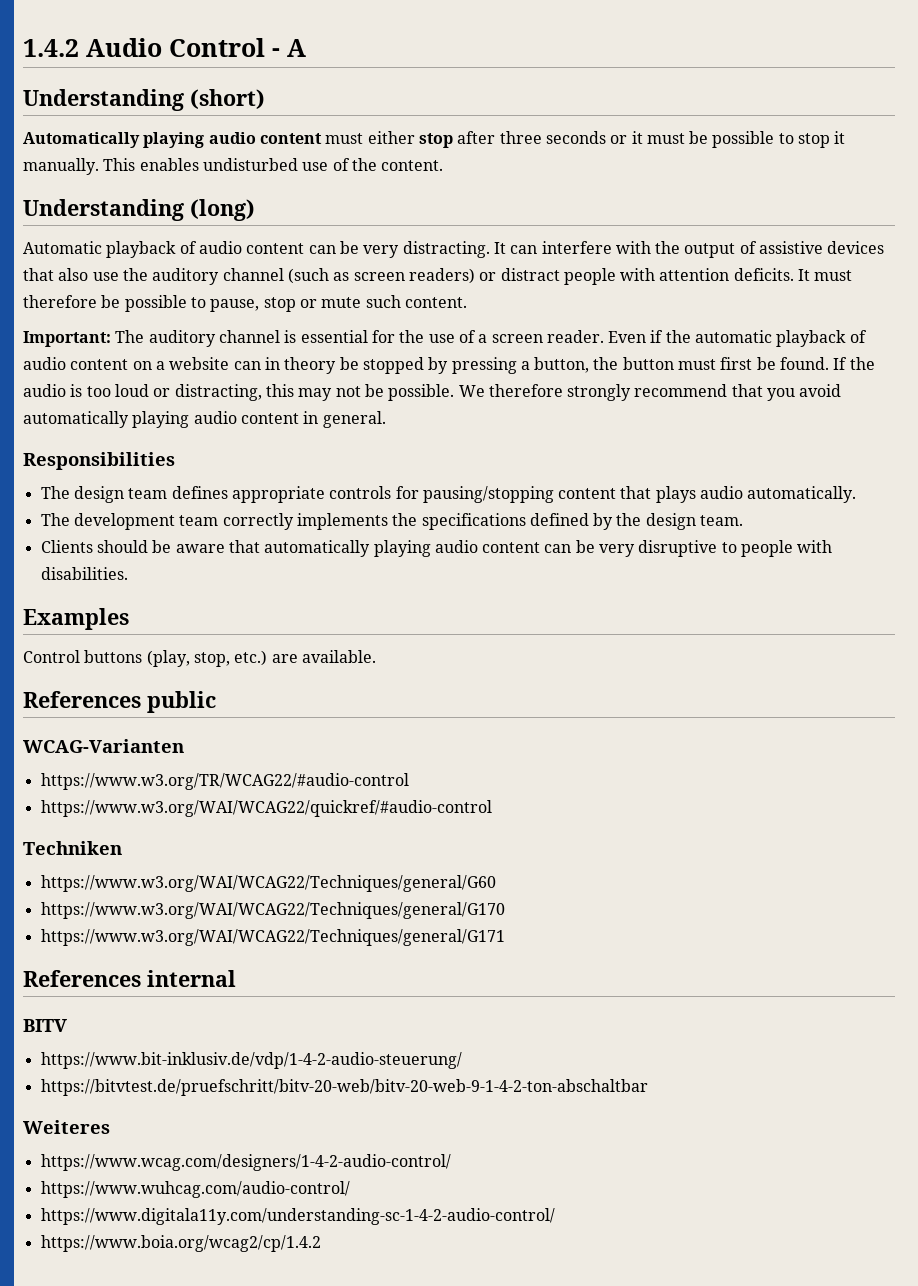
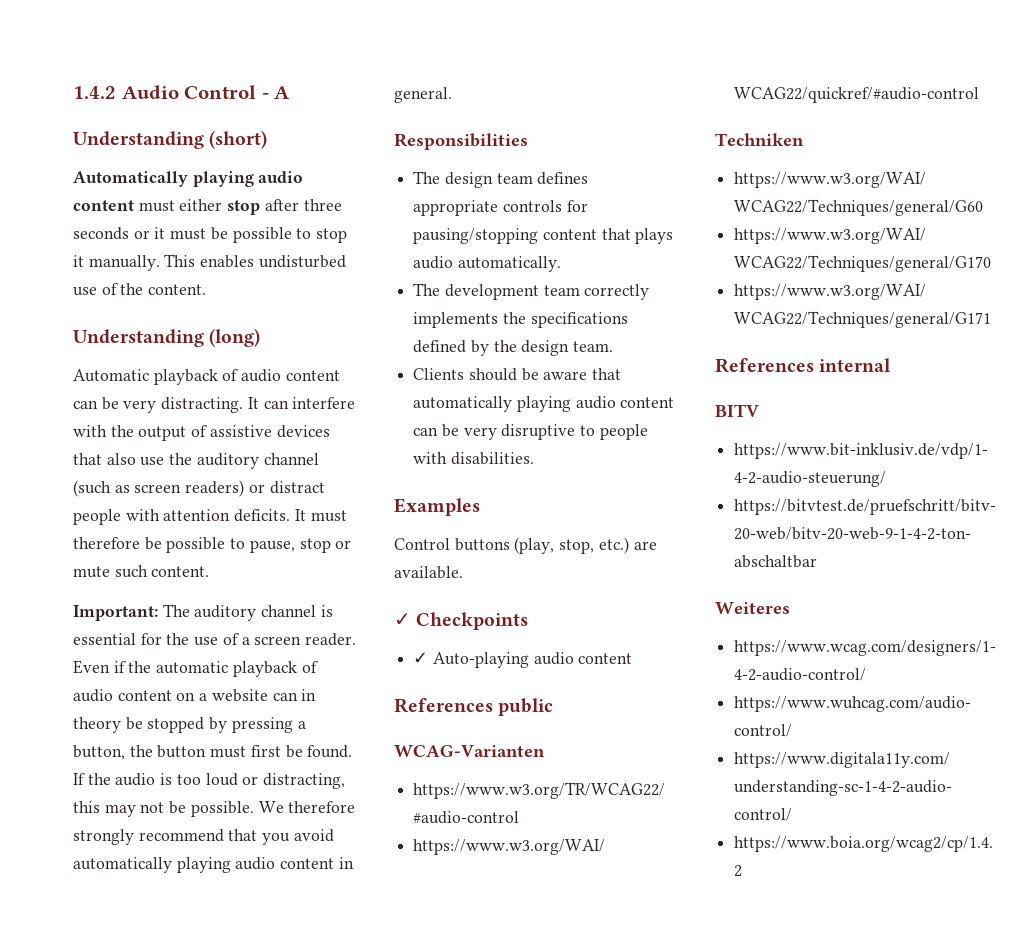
+ ✓ Checkpoints
+ ✓ Auto-playing audio content

